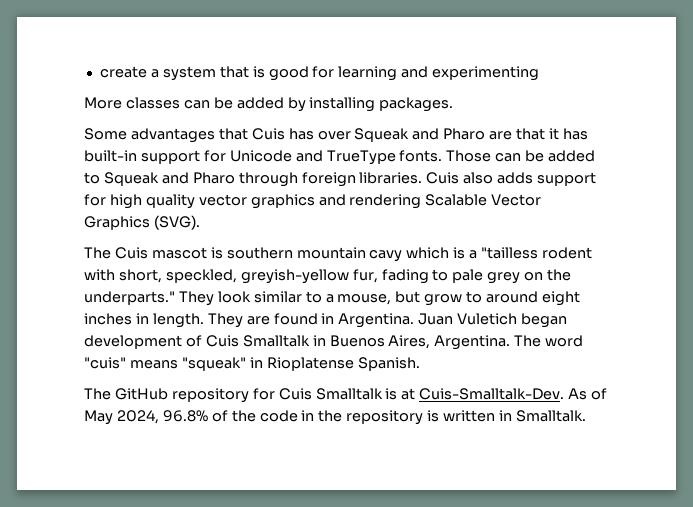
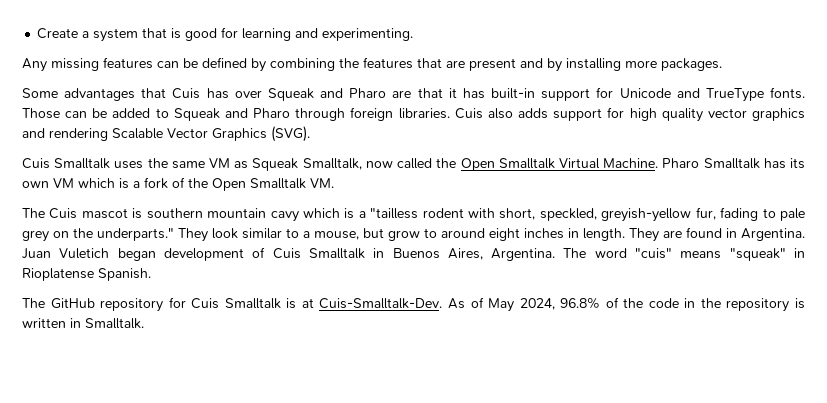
- create a system that is good for learning and experimenting
- More classes can be added by installing packages.
+ Create a system that is good for learning and experimenting.
+ Any missing features can be defined by combining the features that are present and by installing more packages.
+ Cuis Smalltalk uses the same VM as Squeak Smalltalk, now called the Open Smalltalk Virtual Machine. Pharo Smalltalk has its own VM which is a fork of the Open Smalltalk VM.

